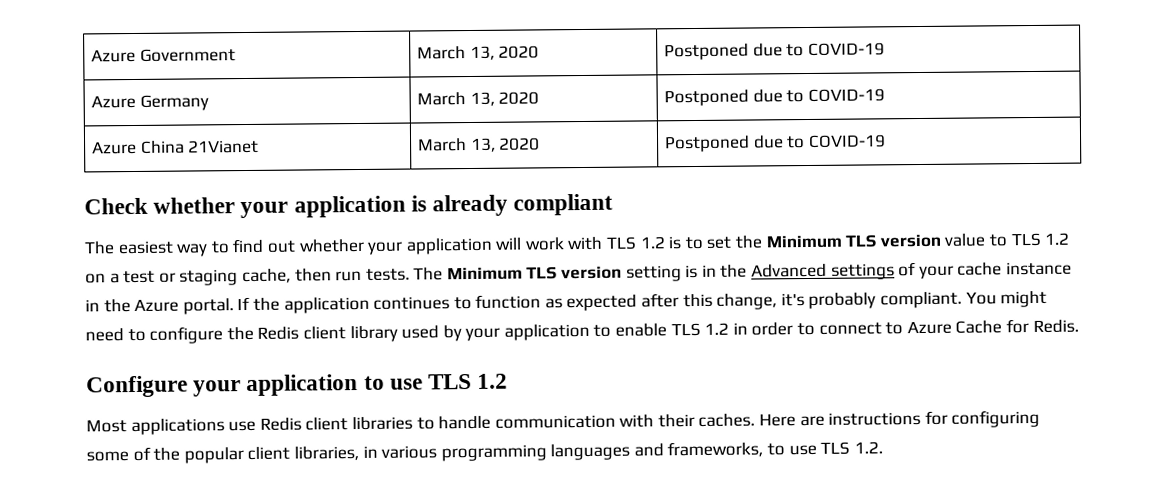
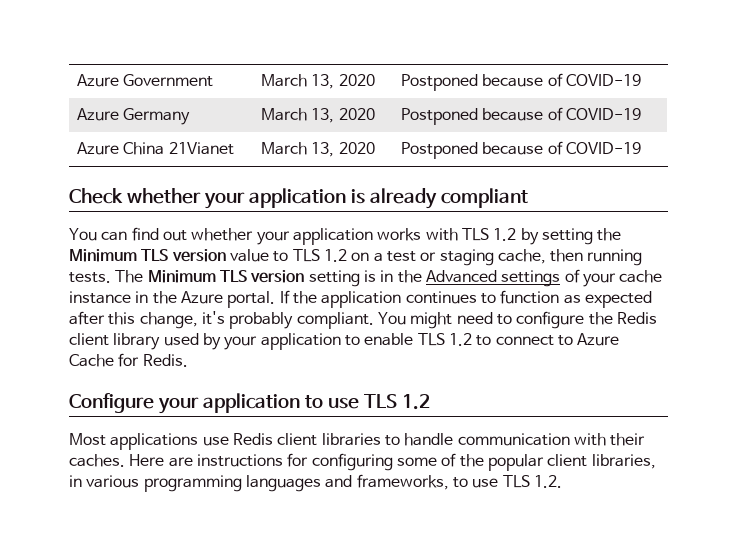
- Azure Government | March 13, 2020 | Postponed due to COVID-19
+ Azure Government | March 13, 2020 | Postponed because of COVID-19
- Azure Germany | March 13, 2020 | Postponed due to COVID-19
+ Azure Germany | March 13, 2020 | Postponed because of COVID-19
- Azure China 21Vianet | March 13, 2020 | Postponed due to COVID-19
+ Azure China 21Vianet | March 13, 2020 | Postponed because of COVID-19
- The easiest way to find out whether your application will work with TLS 1.2 is to set the Minimum TLS version value to TLS 1.2 on a test or staging cache, then run tests.
+ You can find out whether your application works with TLS 1.2 by setting the Minimum TLS version value to TLS 1.2 on a test or staging cache, then running tests.
- You might need to configure the Redis client library used by your application to enable TLS 1.2 in order to connect to Azure Cache for Redis.
+ You might need to configure the Redis client library used by your application to enable TLS 1.2 to connect to Azure Cache for Redis.

